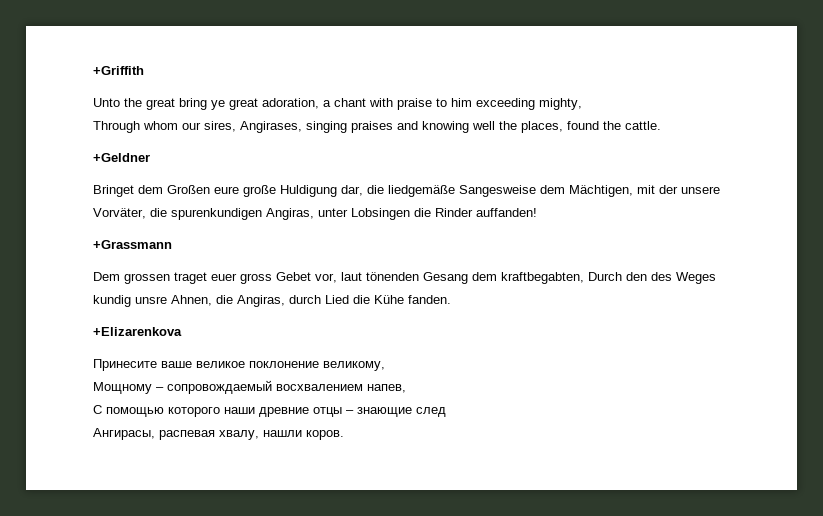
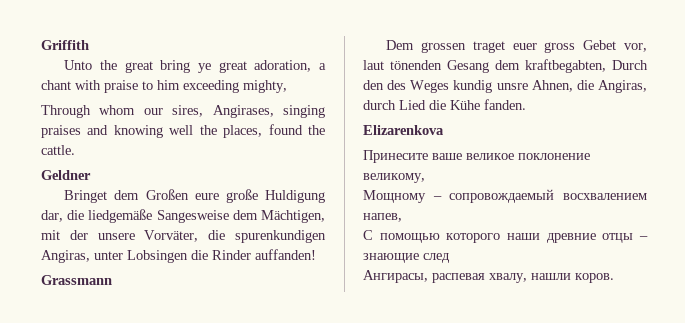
- +Griffith
+ Griffith
- +Geldner
+ Geldner
- +Grassmann
+ Grassmann
- +Elizarenkova
+ Elizarenkova

